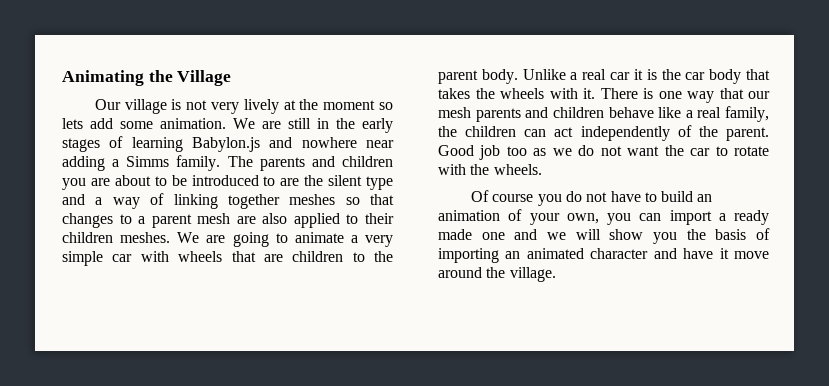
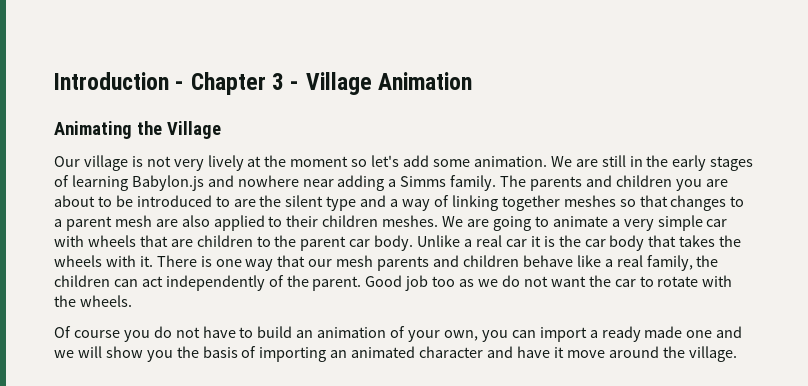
+ Introduction - Chapter 3 - Village Animation
- Our village is not very lively at the moment so lets add some animation.
+ Our village is not very lively at the moment so let's add some animation.
- We are going to animate a very simple car with wheels that are children to the parent body.
+ We are going to animate a very simple car with wheels that are children to the parent car body.

